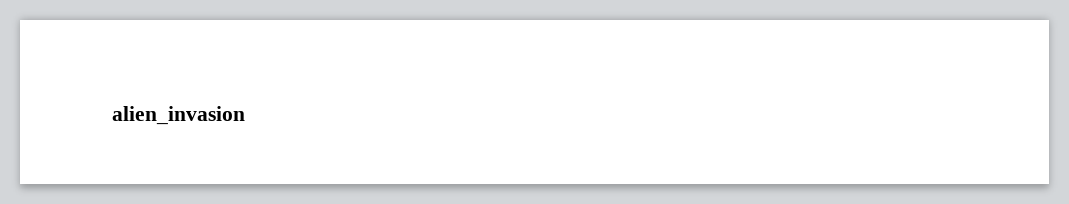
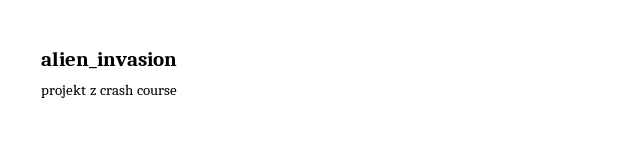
+ projekt z crash course

